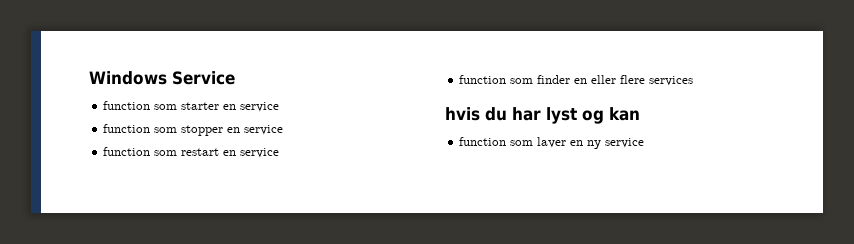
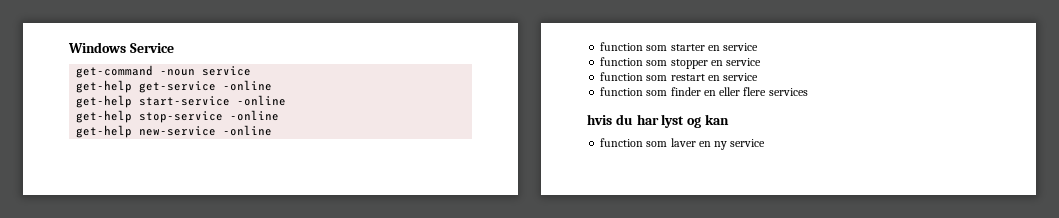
+ get-command -noun service
+ get-help get-service -online
+ get-help start-service -online
+ get-help stop-service -online
+ get-help new-service -online

